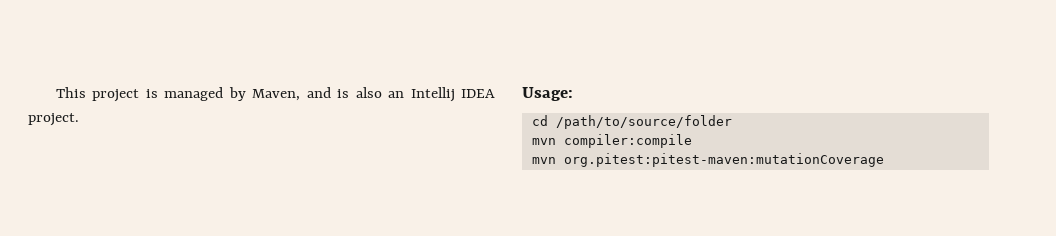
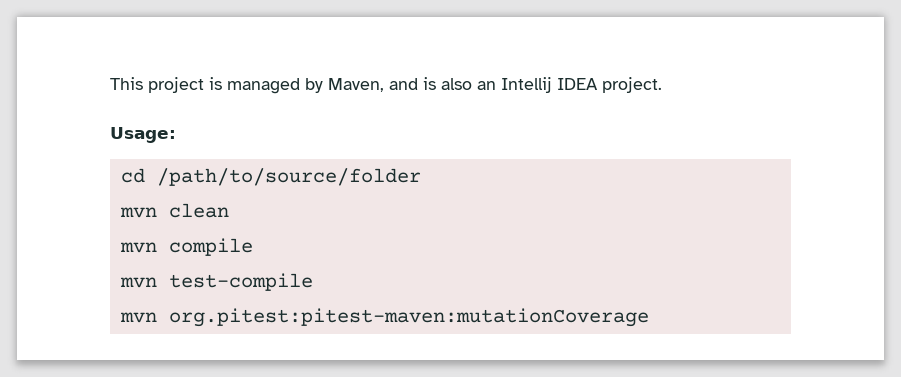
- mvn compiler:compile
+ mvn clean
+ mvn compile
+ mvn test-compile

